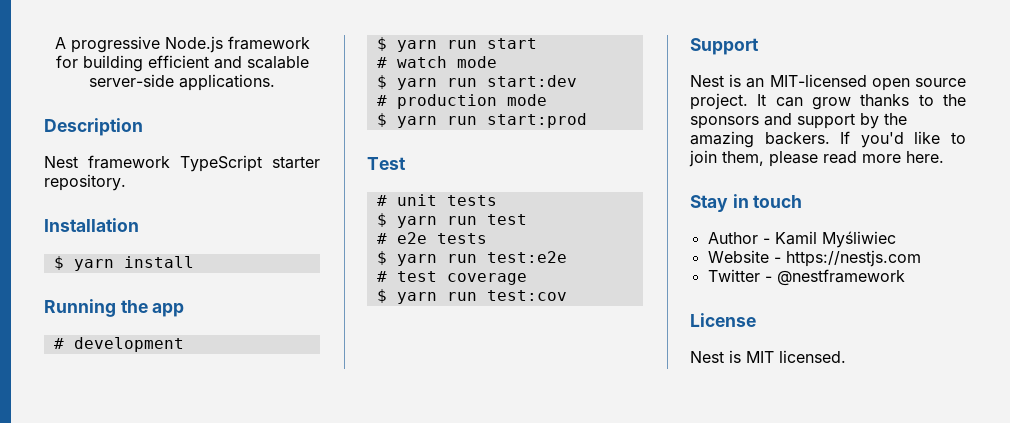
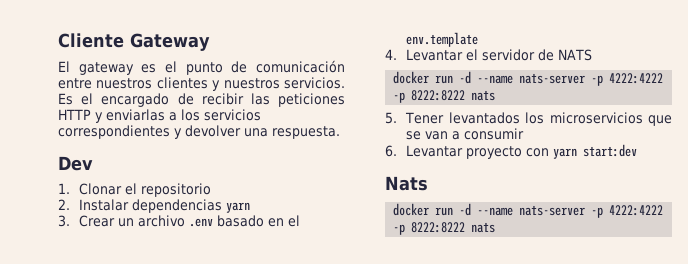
- A progressive Node.js framework for building efficient and scalable server-side applications.
- Description
- Nest framework TypeScript starter repository.
- Installation
- $ yarn install
- Running the app
- # development
- $ yarn run start
- # watch mode
- $ yarn run start:dev
- # production mode
- $ yarn run start:prod
- Test
- # unit tests
- $ yarn run test
- # e2e tests
- $ yarn run test:e2e
- # test coverage
- $ yarn run test:cov
- Support
- Nest is an MIT-licensed open source project. It can grow thanks to the sponsors and support by the amazing backers. If you'd like to join them, please read more here.
- Stay in touch
- Author - Kamil Myśliwiec
- Website - https://nestjs.com
- Twitter - @nestframework
- License
- Nest is MIT licensed.
+ Cliente Gateway
+ El gateway es el punto de comunicación entre nuestros clientes y nuestros servicios. Es el encargado de recibir las peticiones HTTP y enviarlas a los servicios correspondientes y devolver una respuesta.
+ Dev
+ 1. Clonar el repositorio
+ 2. Instalar dependencias yarn
+ 3. Crear un archivo .env basado en el env.template
+ 4. Levantar el servidor de NATS
+ docker run -d --name nats-server -p 4222:4222 -p 8222:8222 nats
+ 5. Tener levantados los microservicios que se van a consumir
+ 6. Levantar proyecto con yarn start:dev
+ Nats
+ docker run -d --name nats-server -p 4222:4222 -p 8222:8222 nats

